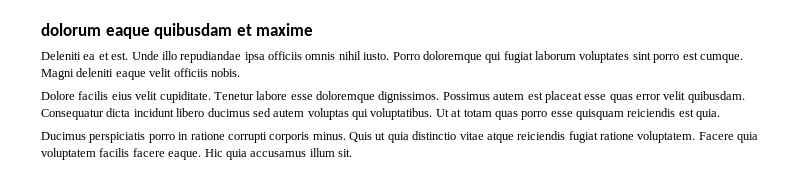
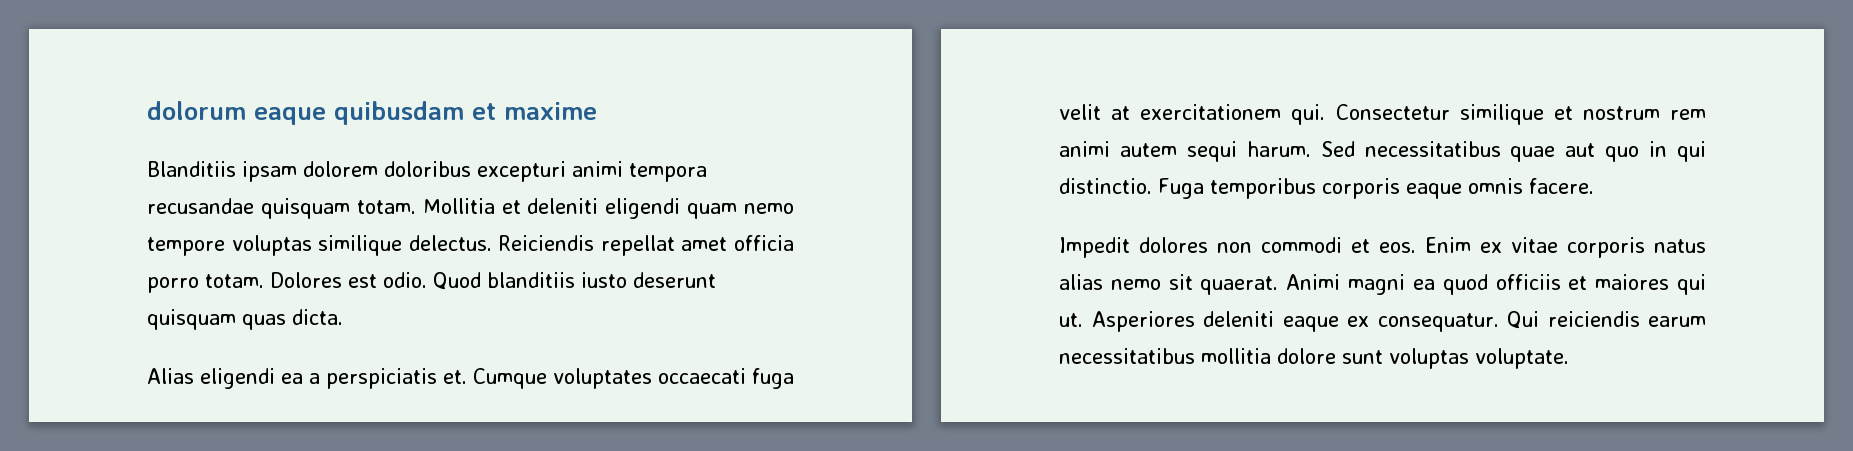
- Deleniti ea et est. Unde illo repudiandae ipsa officiis omnis nihil iusto. Porro doloremque qui fugiat laborum voluptates sint porro est cumque. Magni deleniti eaque velit officiis nobis.
- Dolore facilis eius velit cupiditate. Tenetur labore esse doloremque dignissimos. Possimus autem est placeat esse quas error velit quibusdam. Consequatur dicta incidunt libero ducimus sed autem voluptas qui voluptatibus. Ut at totam quas porro esse quisquam reiciendis est quia.
- Ducimus perspiciatis porro in ratione corrupti corporis minus. Quis ut quia distinctio vitae atque reiciendis fugiat ratione voluptatem. Facere quia voluptatem facilis facere eaque. Hic quia accusamus illum sit.
+ Blanditiis ipsam dolorem doloribus excepturi animi tempora recusandae quisquam totam. Mollitia et deleniti eligendi quam nemo tempore voluptas similique delectus. Reiciendis repellat amet officia porro totam. Dolores est odio. Quod blanditiis iusto deserunt quisquam quas dicta.
+ Alias eligendi ea a perspiciatis et. Cumque voluptates occaecati fuga velit at exercitationem qui. Consectetur similique et nostrum rem animi autem sequi harum. Sed necessitatibus quae aut quo in qui distinctio. Fuga temporibus corporis eaque omnis facere.
+ Impedit dolores non commodi et eos. Enim ex vitae corporis natus alias nemo sit quaerat. Animi magni ea quod officiis et maiores qui ut. Asperiores deleniti eaque ex consequatur. Qui reiciendis earum necessitatibus mollitia dolore sunt voluptas voluptate.

